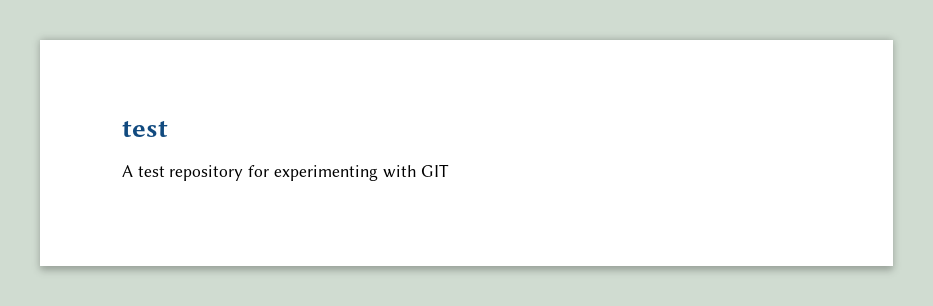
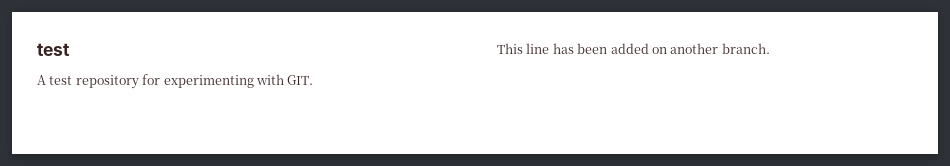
- A test repository for experimenting with GIT
+ A test repository for experimenting with GIT.
+ This line has been added on another branch.

